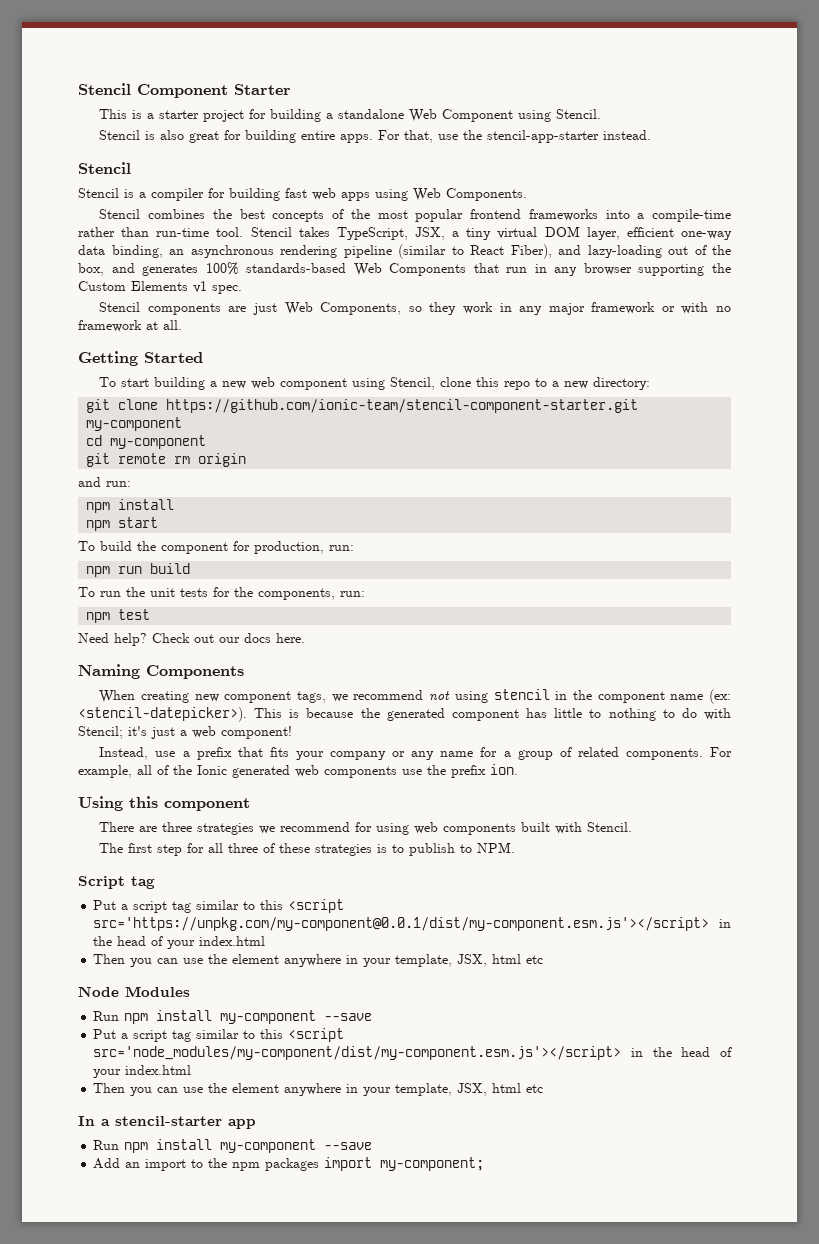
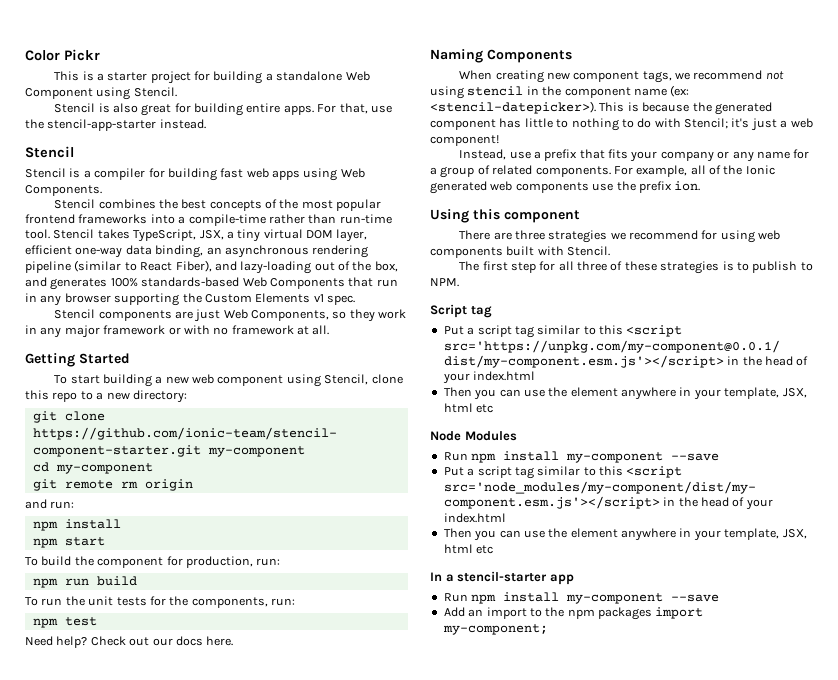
- Stencil Component Starter
+ Color Pickr

